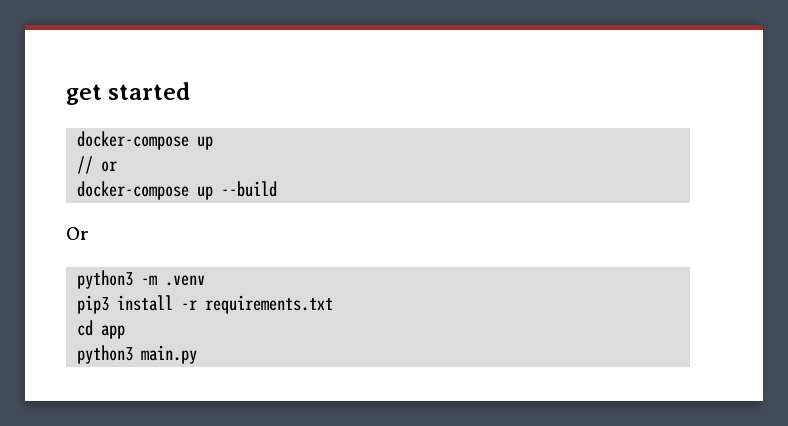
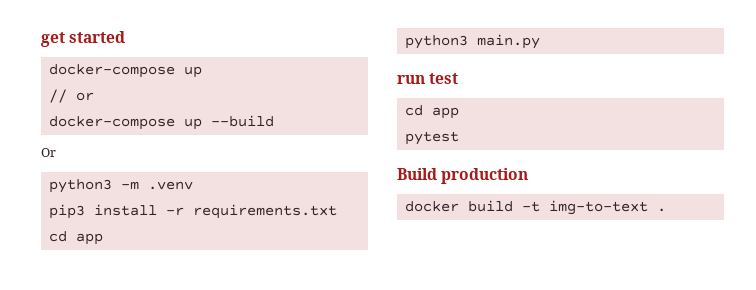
+ run test
+ cd app
+ pytest
+ Build production
+ docker build -t img-to-text .

